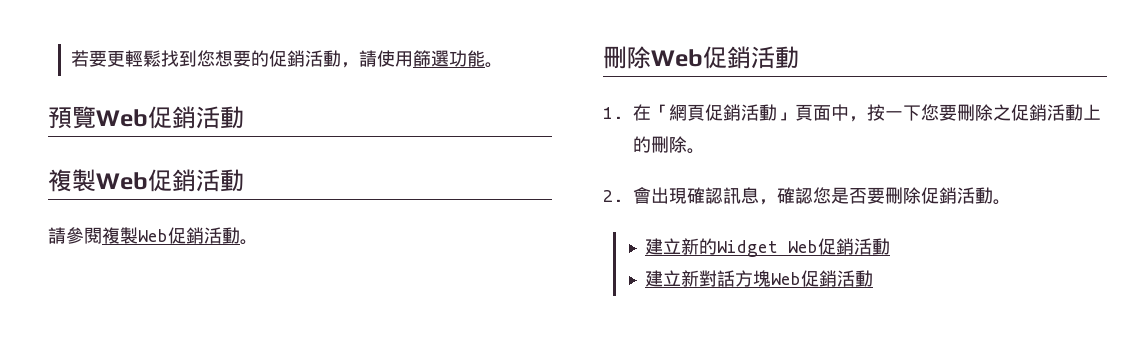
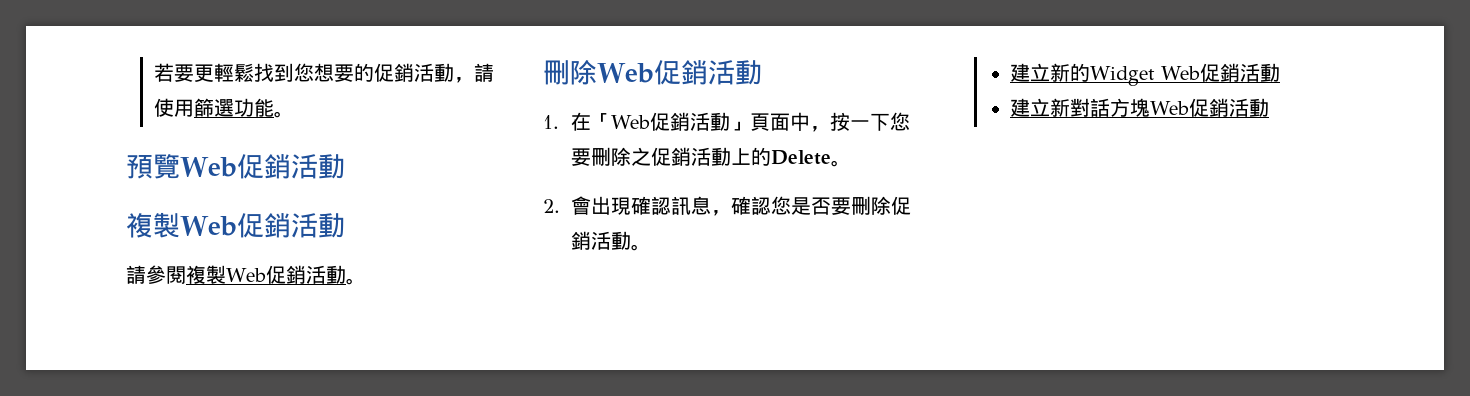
- 1.在「網頁促銷活動」頁面中，按一下您要刪除之促銷活動上的刪除。
+ 1.在「Web促銷活動」頁面中，按一下您要刪除之促銷活動上的Delete。

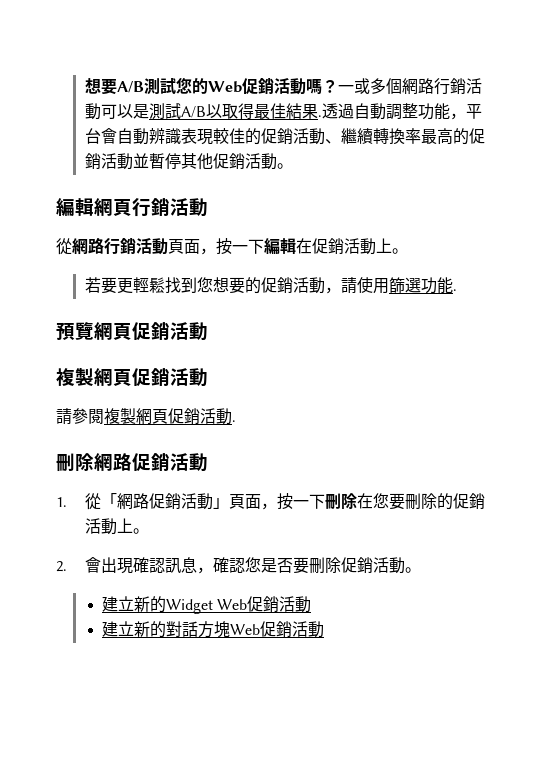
+ 想要A/B測試您的Web促銷活動嗎？一或多個網路行銷活動可以是測試A/B以取得最佳結果.透過自動調整功能，平台會自動辨識表現較佳的促銷活動、繼續轉換率最高的促銷活動並暫停其他促銷活動。
+ 編輯網頁行銷活動
+ 從網路行銷活動頁面，按一下編輯在促銷活動上。
- 若要更輕鬆找到您想要的促銷活動，請使用篩選功能。
+ 若要更輕鬆找到您想要的促銷活動，請使用篩選功能.
- 預覽Web促銷活動
- 複製Web促銷活動
+ 預覽網頁促銷活動
+ 複製網頁促銷活動
- 請參閱複製Web促銷活動。
- 刪除Web促銷活動
+ 請參閱複製網頁促銷活動.
+ 刪除網路促銷活動
- 1.在「Web促銷活動」頁面中，按一下您要刪除之促銷活動上的Delete。
+ 1.從「網路促銷活動」頁面，按一下刪除在您要刪除的促銷活動上。
- 建立新對話方塊Web促銷活動
+ 建立新的對話方塊Web促銷活動

